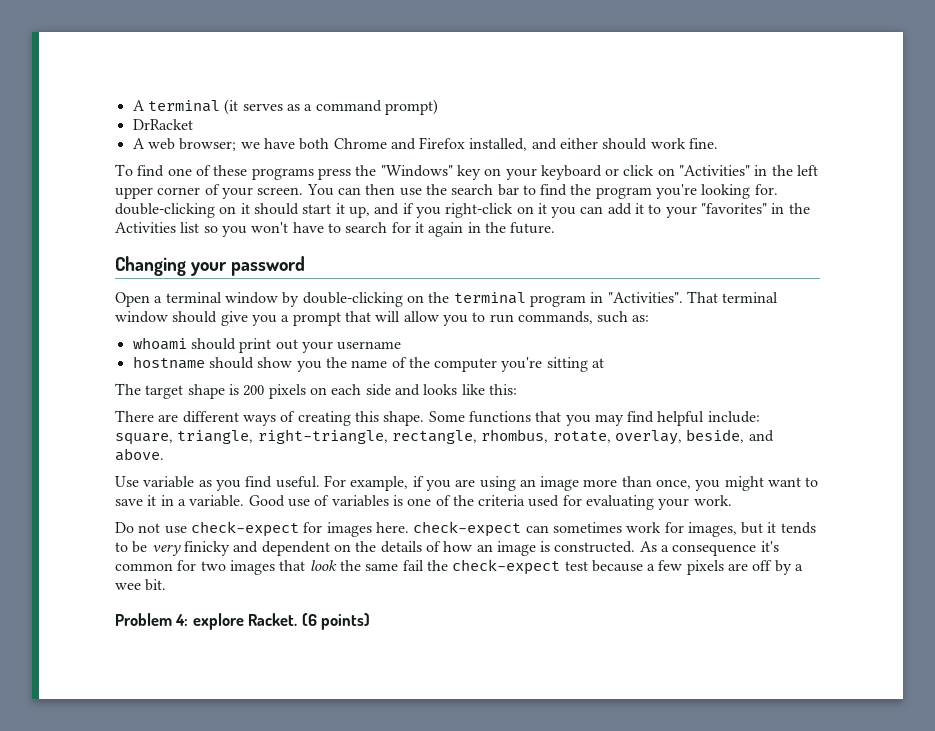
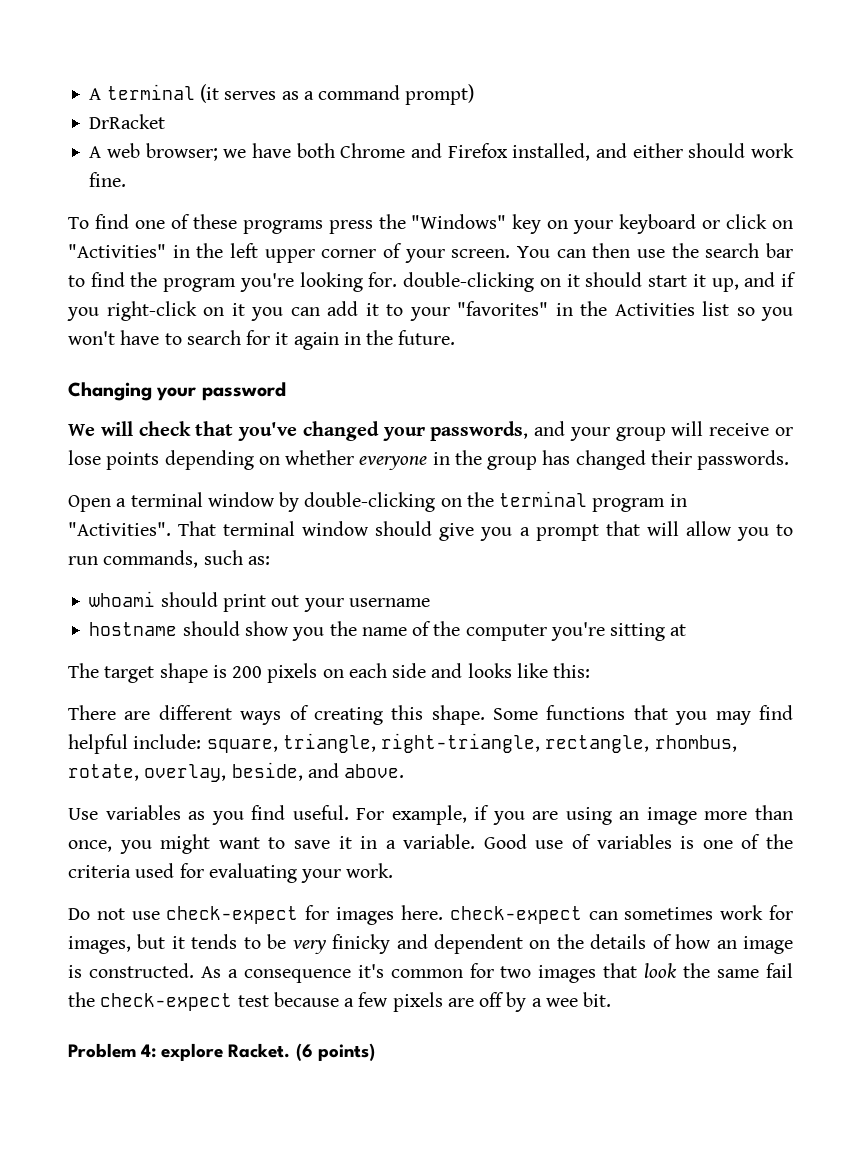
+ We will check that you've changed your passwords, and your group will receive or lose points depending on whether everyone in the group has changed their passwords.
- Use variable as you find useful.
+ Use variables as you find useful.

